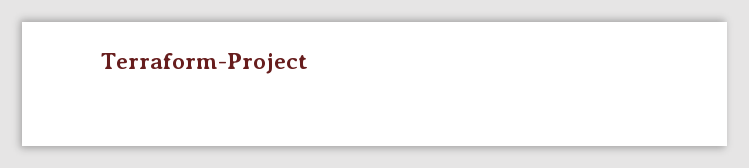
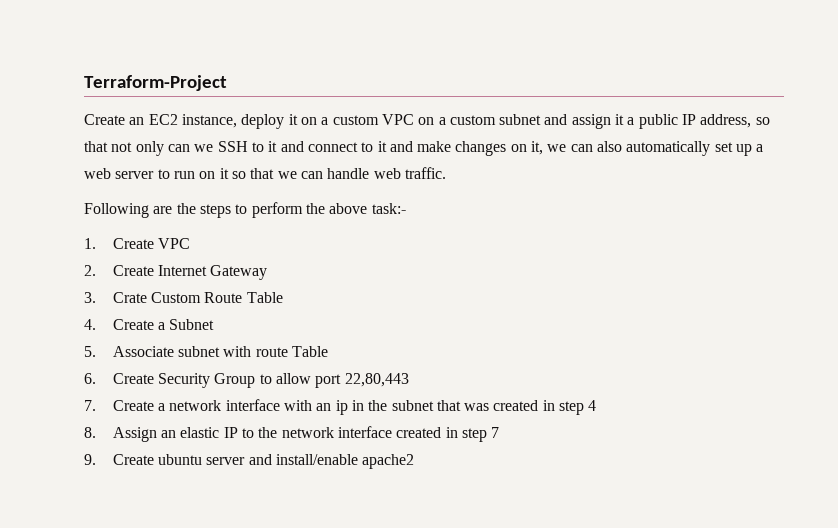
+ Create an EC2 instance, deploy it on a custom VPC on a custom subnet and assign it a public IP address, so that not only can we SSH to it and connect to it and make changes on it, we can also automatically set up a web server to run on it so that we can handle web traffic.
+ Following are the steps to perform the above task:-
+ 1. Create VPC
+ 2. Create Internet Gateway
+ 3. Crate Custom Route Table
+ 4. Create a Subnet
+ 5. Associate subnet with route Table
+ 6. Create Security Group to allow port 22,80,443
+ 7. Create a network interface with an ip in the subnet that was created in step 4
+ 8. Assign an elastic IP to the network interface created in step 7
+ 9. Create ubuntu server and install/enable apache2

